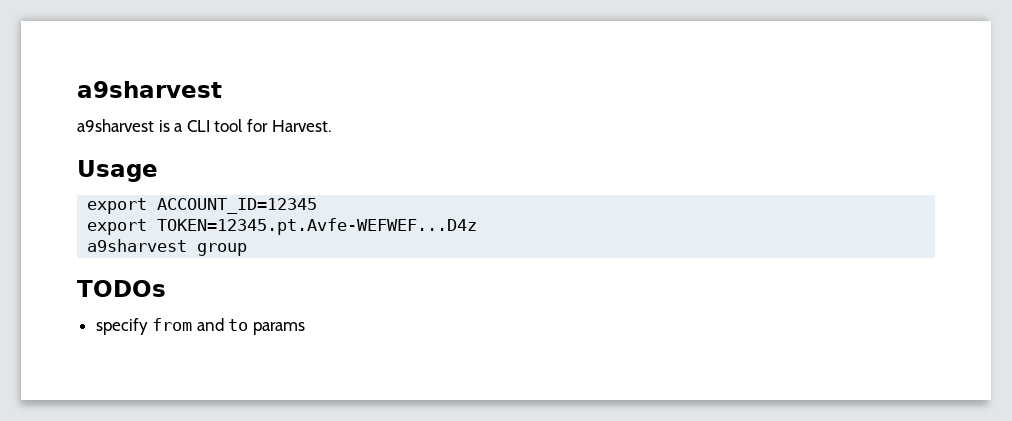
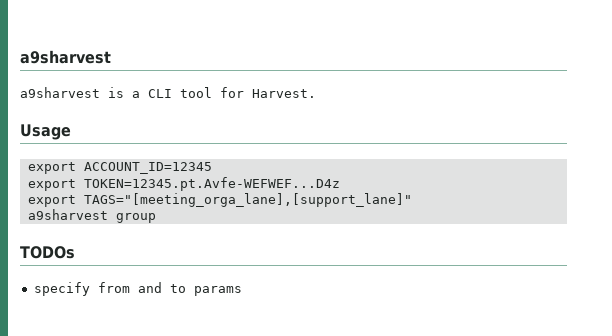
+ export TAGS="[meeting_orga_lane],[support_lane]"

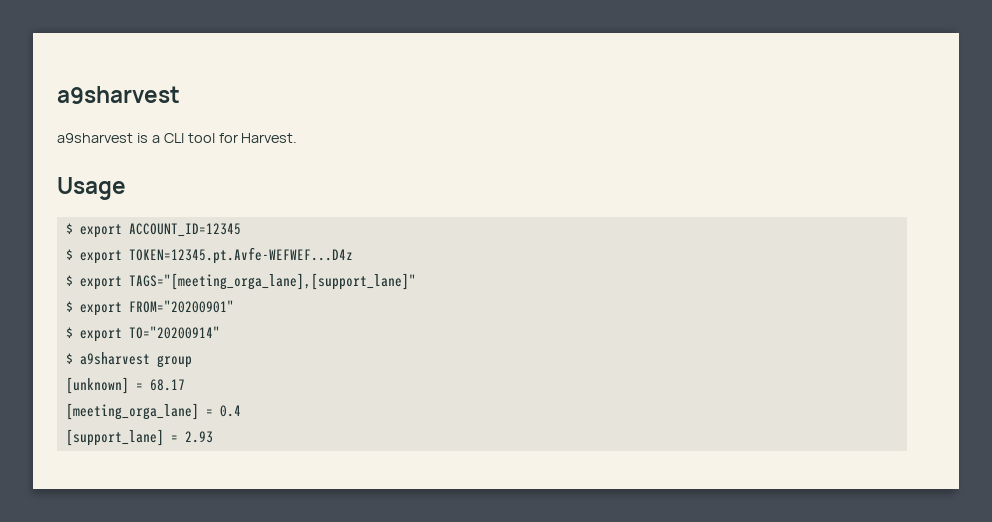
- export ACCOUNT_ID=12345
+ $ export ACCOUNT_ID=12345
- export TOKEN=12345.pt.Avfe-WEFWEF...D4z
+ $ export TOKEN=12345.pt.Avfe-WEFWEF...D4z
- export TAGS="[meeting_orga_lane],[support_lane]"
+ $ export TAGS="[meeting_orga_lane],[support_lane]"
- a9sharvest group
- TODOs
- specify from and to params
+ $ export FROM="20200901"
+ $ export TO="20200914"
+ $ a9sharvest group
+ [unknown] = 68.17
+ [meeting_orga_lane] = 0.4
+ [support_lane] = 2.93

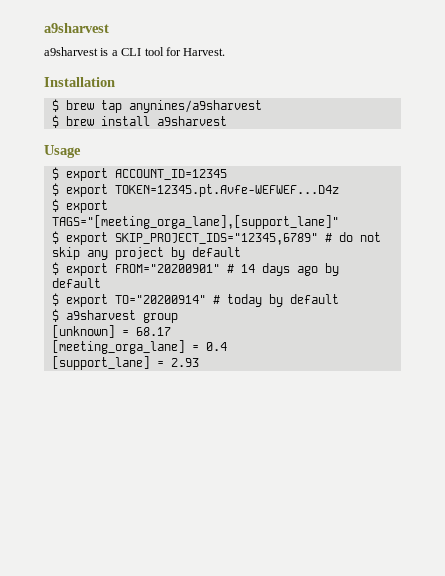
+ Installation
+ $ brew tap anynines/a9sharvest
+ $ brew install a9sharvest
- $ export FROM="20200901"
+ $ export SKIP_PROJECT_IDS="12345,6789" # do not skip any project by default
+ $ export FROM="20200901" # 14 days ago by default
- $ export TO="20200914"
+ $ export TO="20200914" # today by default

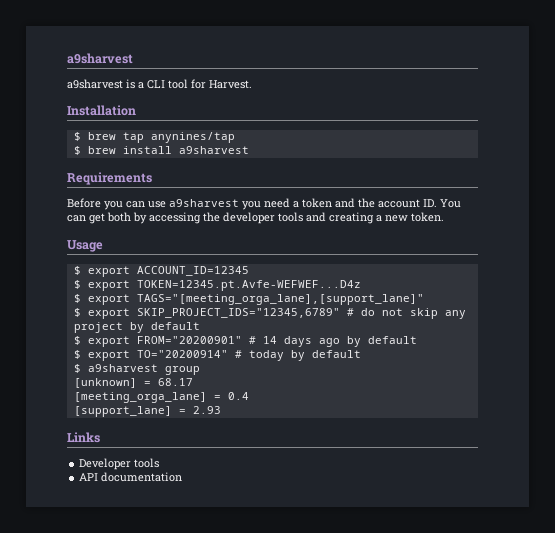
- $ brew tap anynines/a9sharvest
+ $ brew tap anynines/tap
+ Requirements
+ Before you can use a9sharvest you need a token and the account ID. You can get both by accessing the developer tools and creating a new token.
+ Links
+ Developer tools
+ API documentation

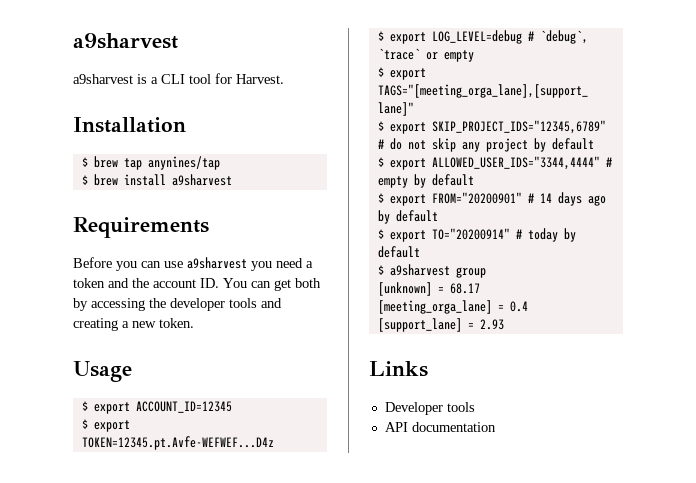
+ $ export LOG_LEVEL=debug # `debug`, `trace` or empty
+ $ export ALLOWED_USER_IDS="3344,4444" # empty by default

